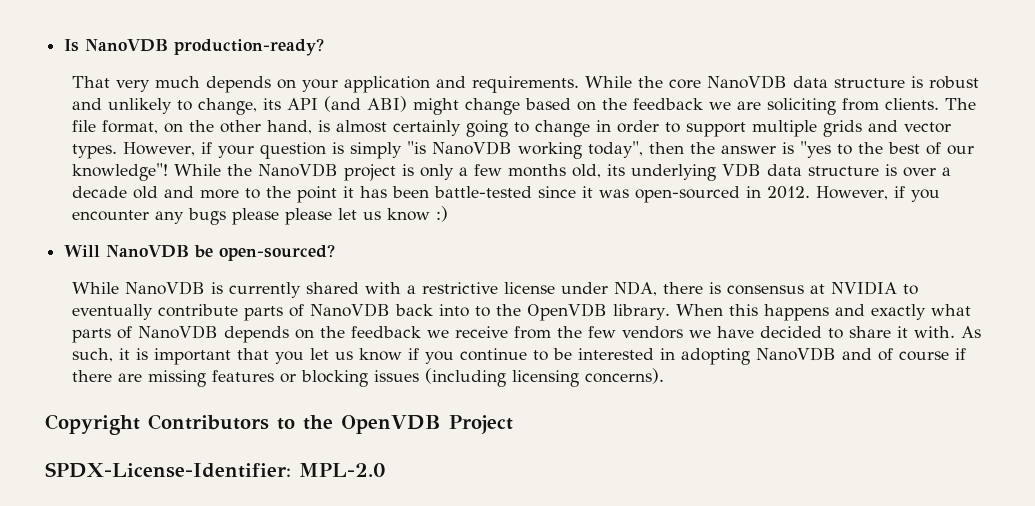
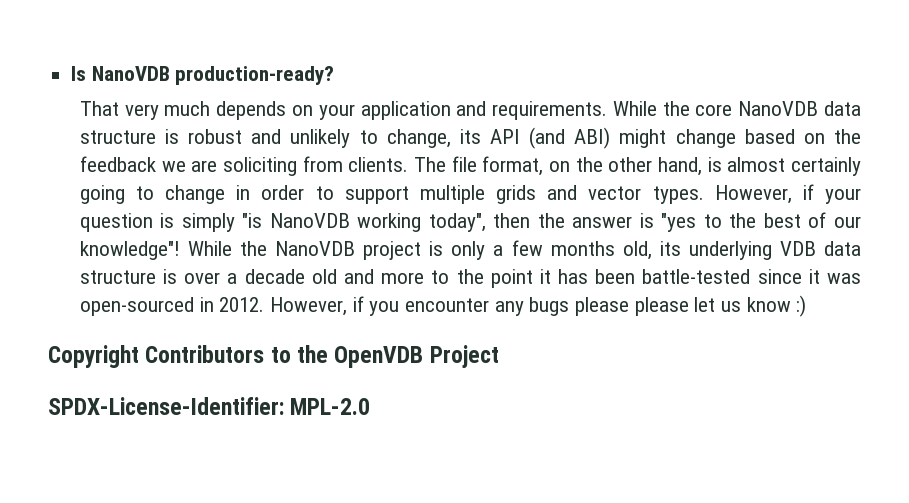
- Will NanoVDB be open-sourced?
- While NanoVDB is currently shared with a restrictive license under NDA, there is consensus at NVIDIA to eventually contribute parts of NanoVDB back into to the OpenVDB library. When this happens and exactly what parts of NanoVDB depends on the feedback we receive from the few vendors we have decided to share it with. As such, it is important that you let us know if you continue to be interested in adopting NanoVDB and of course if there are missing features or blocking issues (including licensing concerns).

